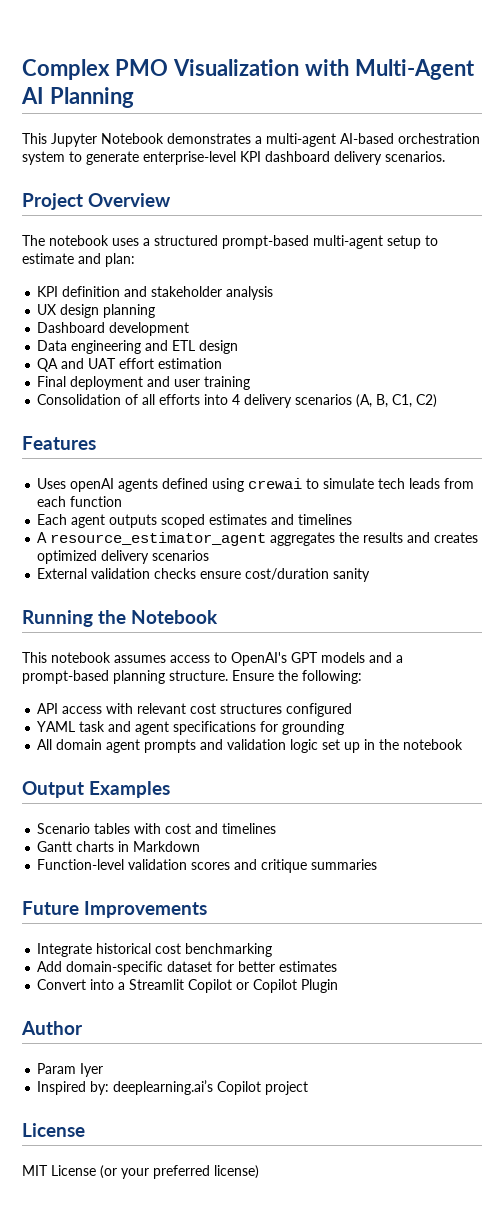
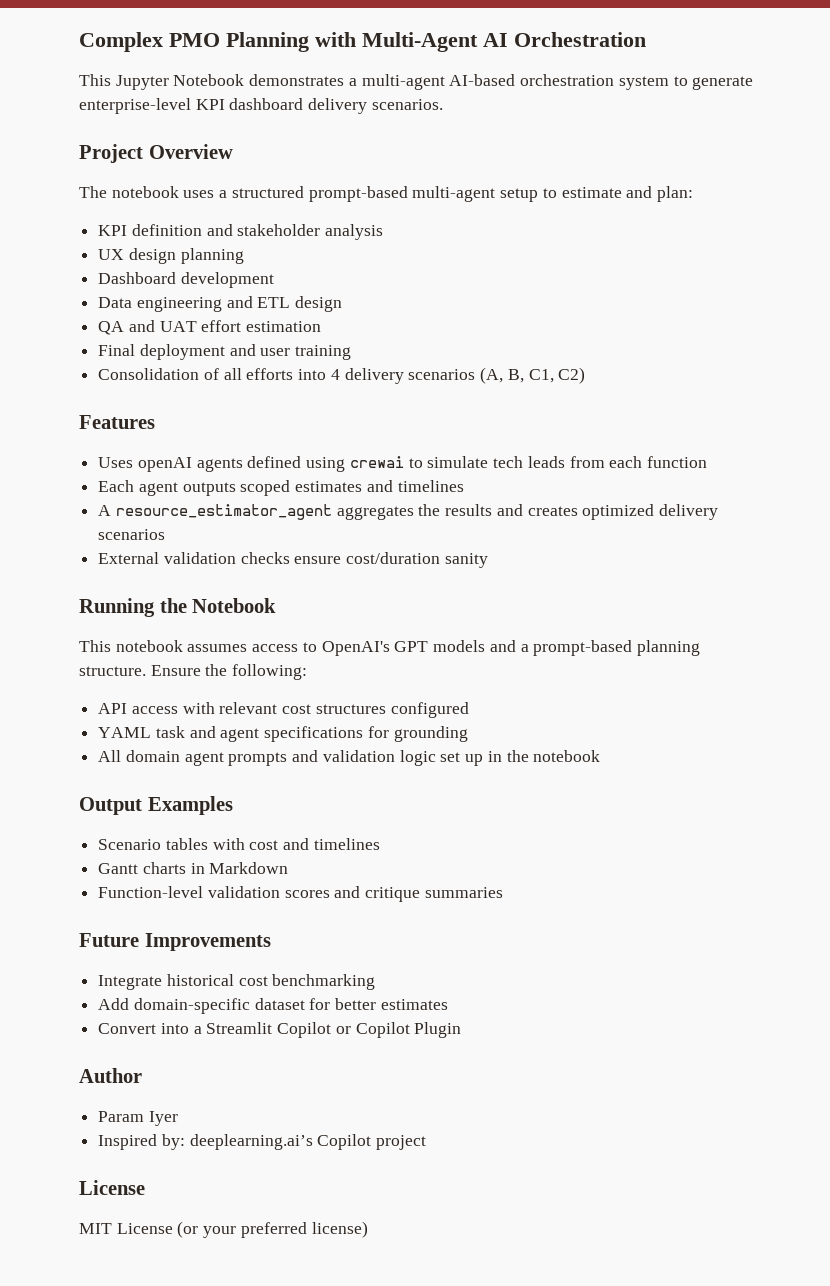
- Complex PMO Visualization with Multi-Agent AI Planning
+ Complex PMO Planning with Multi-Agent AI Orchestration

